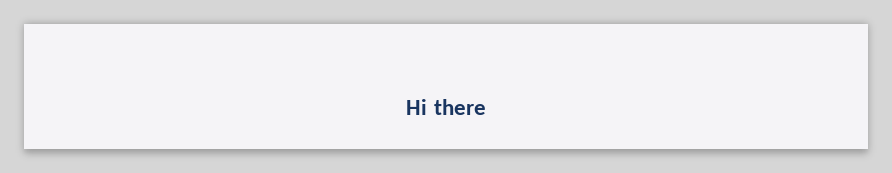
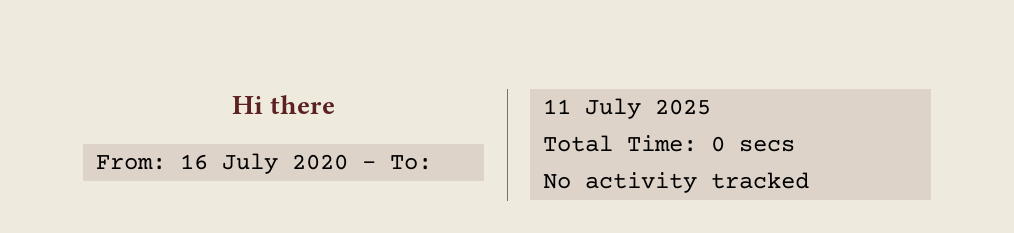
+ From: 16 July 2020 - To: 11 July 2025
+ Total Time: 0 secs
+ No activity tracked

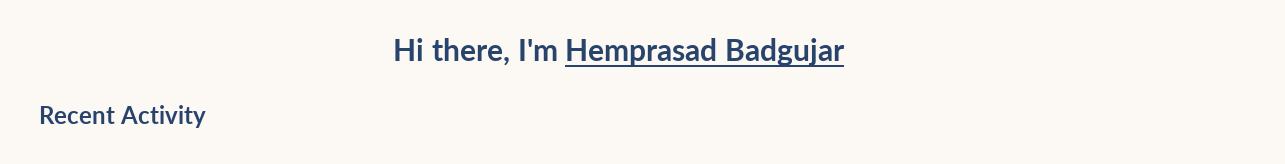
- Hi there
- From: 16 July 2020 - To: 11 July 2025
- Total Time: 0 secs
- No activity tracked
+ Hi there, I'm Hemprasad Badgujar
+ Recent Activity

